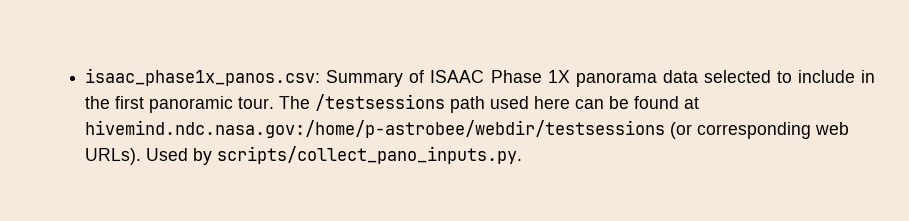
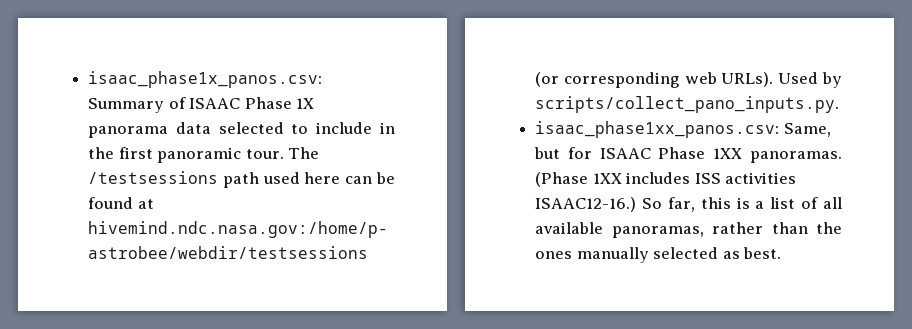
+ isaac_phase1xx_panos.csv: Same, but for ISAAC Phase 1XX panoramas. (Phase 1XX includes ISS activities ISAAC12-16.) So far, this is a list of all available panoramas, rather than the ones manually selected as best.

